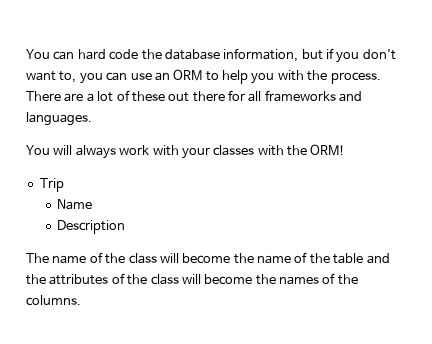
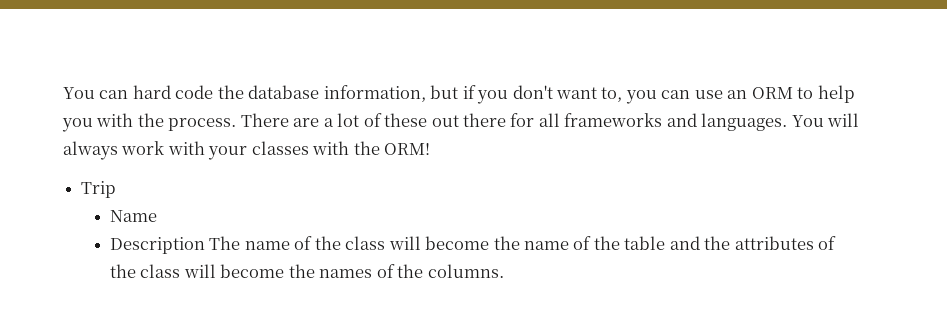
- There are a lot of these out there for all frameworks and languages.
- You will always work with your classes with the ORM!
+ There are a lot of these out there for all frameworks and languages. You will always work with your classes with the ORM!
- Description
- The name of the class will become the name of the table and the attributes of the class will become the names of the columns.
+ Description The name of the class will become the name of the table and the attributes of the class will become the names of the columns.

